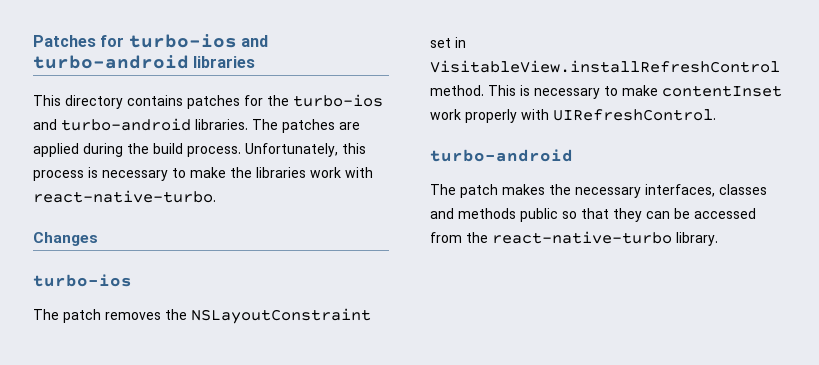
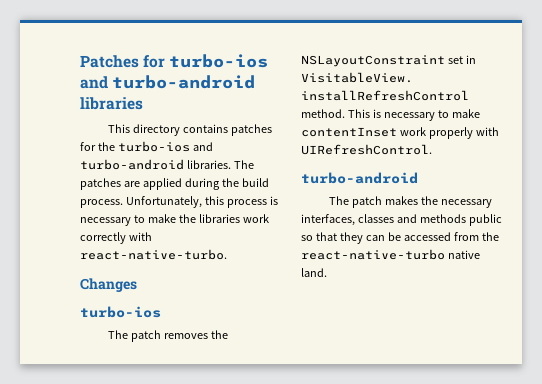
- Unfortunately, this process is necessary to make the libraries work with react-native-turbo.
+ Unfortunately, this process is necessary to make the libraries work correctly with react-native-turbo.
- The patch makes the necessary interfaces, classes and methods public so that they can be accessed from the react-native-turbo library.
+ The patch makes the necessary interfaces, classes and methods public so that they can be accessed from the react-native-turbo native land.

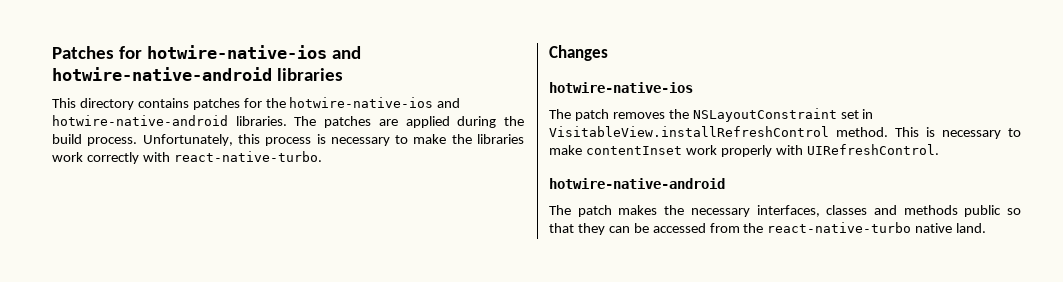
- Patches for turbo-ios and turbo-android libraries
+ Patches for hotwire-native-ios and hotwire-native-android libraries
- This directory contains patches for the turbo-ios and turbo-android libraries.
+ This directory contains patches for the hotwire-native-ios and hotwire-native-android libraries.
  Changes
- turbo-ios
+ hotwire-native-ios
  This is necessary to make contentInset work properly with UIRefreshControl.
- turbo-android
+ hotwire-native-android

